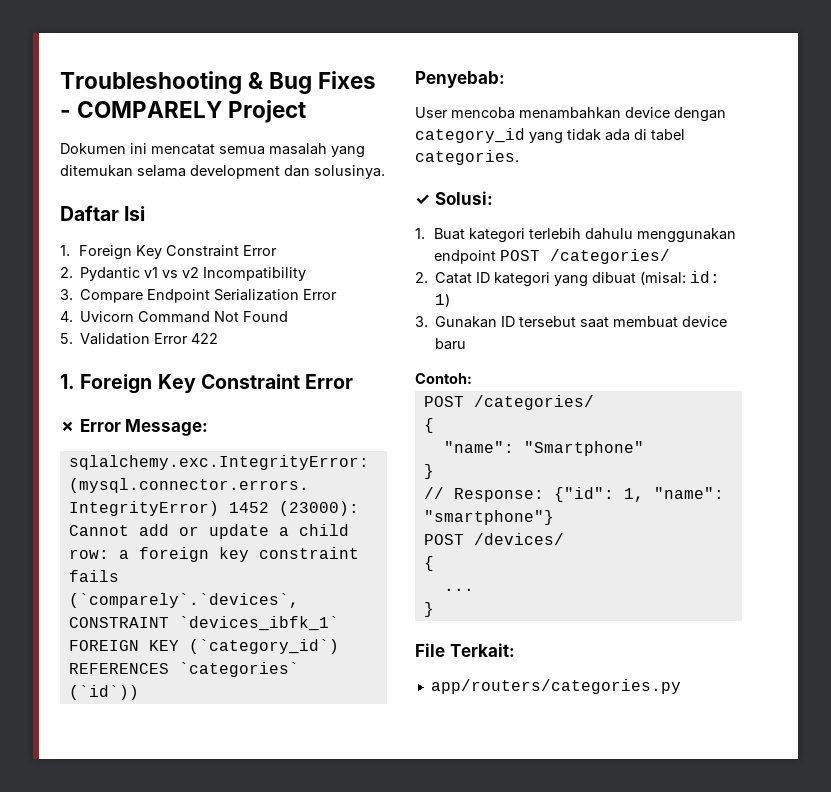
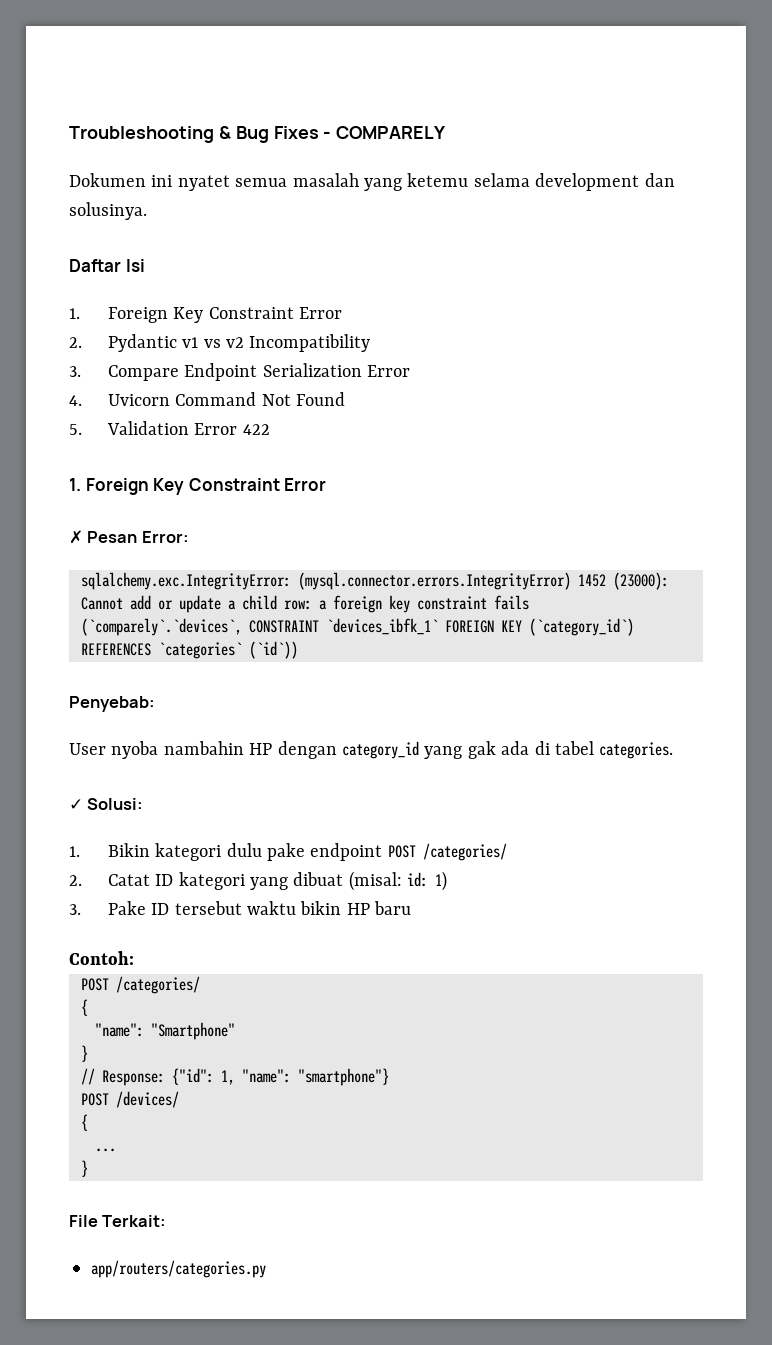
- Troubleshooting & Bug Fixes - COMPARELY Project
+ Troubleshooting & Bug Fixes - COMPARELY
- Dokumen ini mencatat semua masalah yang ditemukan selama development dan solusinya.
+ Dokumen ini nyatet semua masalah yang ketemu selama development dan solusinya.
- ✗ Error Message:
+ ✗ Pesan Error:
- User mencoba menambahkan device dengan category_id yang tidak ada di tabel categories.
+ User nyoba nambahin HP dengan category_id yang gak ada di tabel categories.
- 1. Buat kategori terlebih dahulu menggunakan endpoint POST /categories/
+ 1. Bikin kategori dulu pake endpoint POST /categories/
- 3. Gunakan ID tersebut saat membuat device baru
+ 3. Pake ID tersebut waktu bikin HP baru

